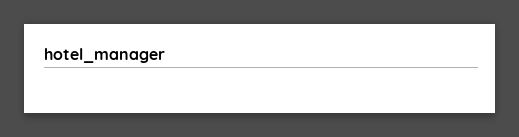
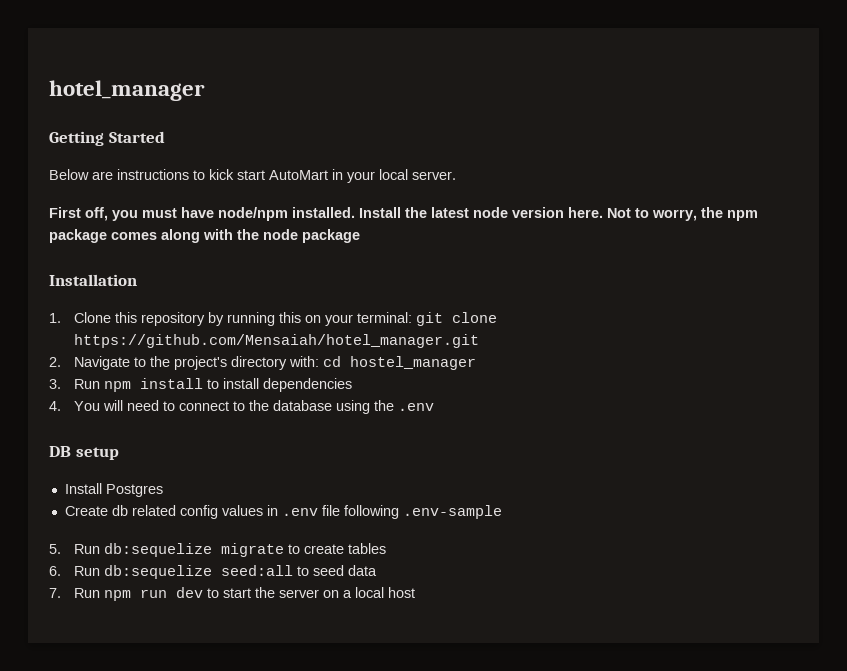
+ Getting Started
+ Below are instructions to kick start AutoMart in your local server.
+ First off, you must have node/npm installed. Install the latest node version here. Not to worry, the npm package comes along with the node package
+ Installation
+ 1. Clone this repository by running this on your terminal: git clone https://github.com/Mensaiah/hotel_manager.git
+ 2. Navigate to the project's directory with: cd hostel_manager
+ 3. Run npm install to install dependencies
+ 4. You will need to connect to the database using the .env
+ DB setup
+ Install Postgres
+ Create db related config values in .env file following .env-sample
+ 5. Run db:sequelize migrate to create tables
+ 6. Run db:sequelize seed:all to seed data
+ 7. Run npm run dev to start the server on a local host

